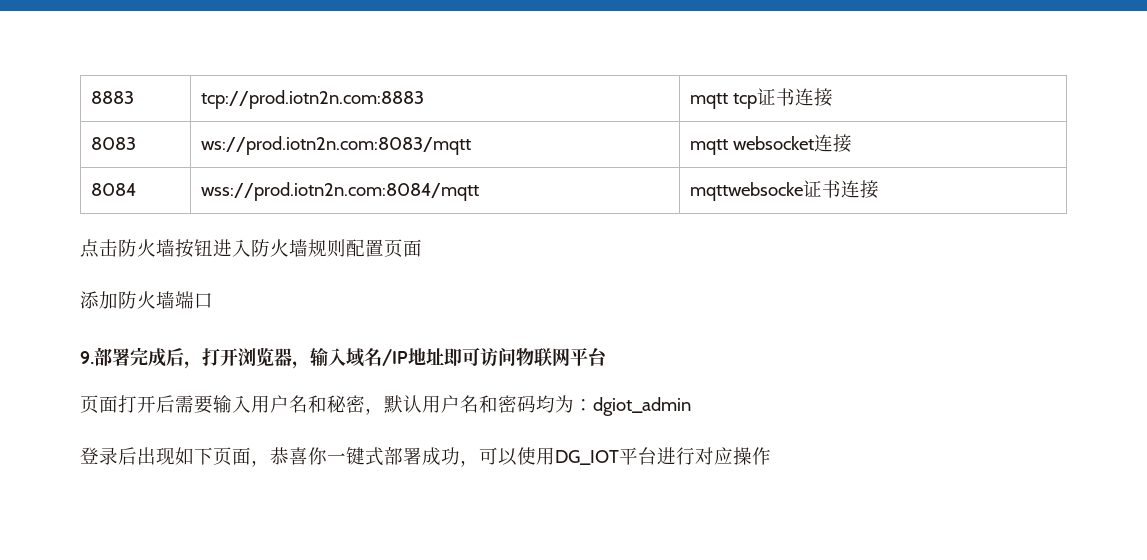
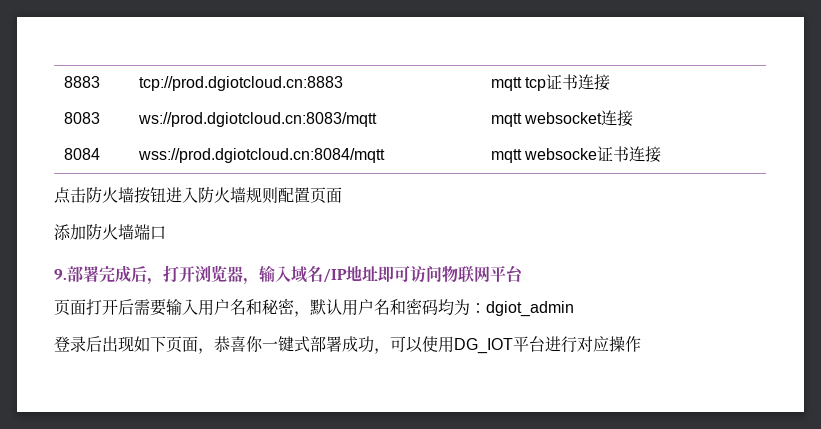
- 8883 | tcp://prod.iotn2n.com:8883 | mqtt tcp证书连接
+ 8883 | tcp://prod.dgiotcloud.cn:8883 | mqtt tcp证书连接
- 8083 | ws://prod.iotn2n.com:8083/mqtt | mqtt websocket连接
+ 8083 | ws://prod.dgiotcloud.cn:8083/mqtt | mqtt websocket连接
- 8084 | wss://prod.iotn2n.com:8084/mqtt | mqttwebsocke证书连接
+ 8084 | wss://prod.dgiotcloud.cn:8084/mqtt | mqtt websocke证书连接

